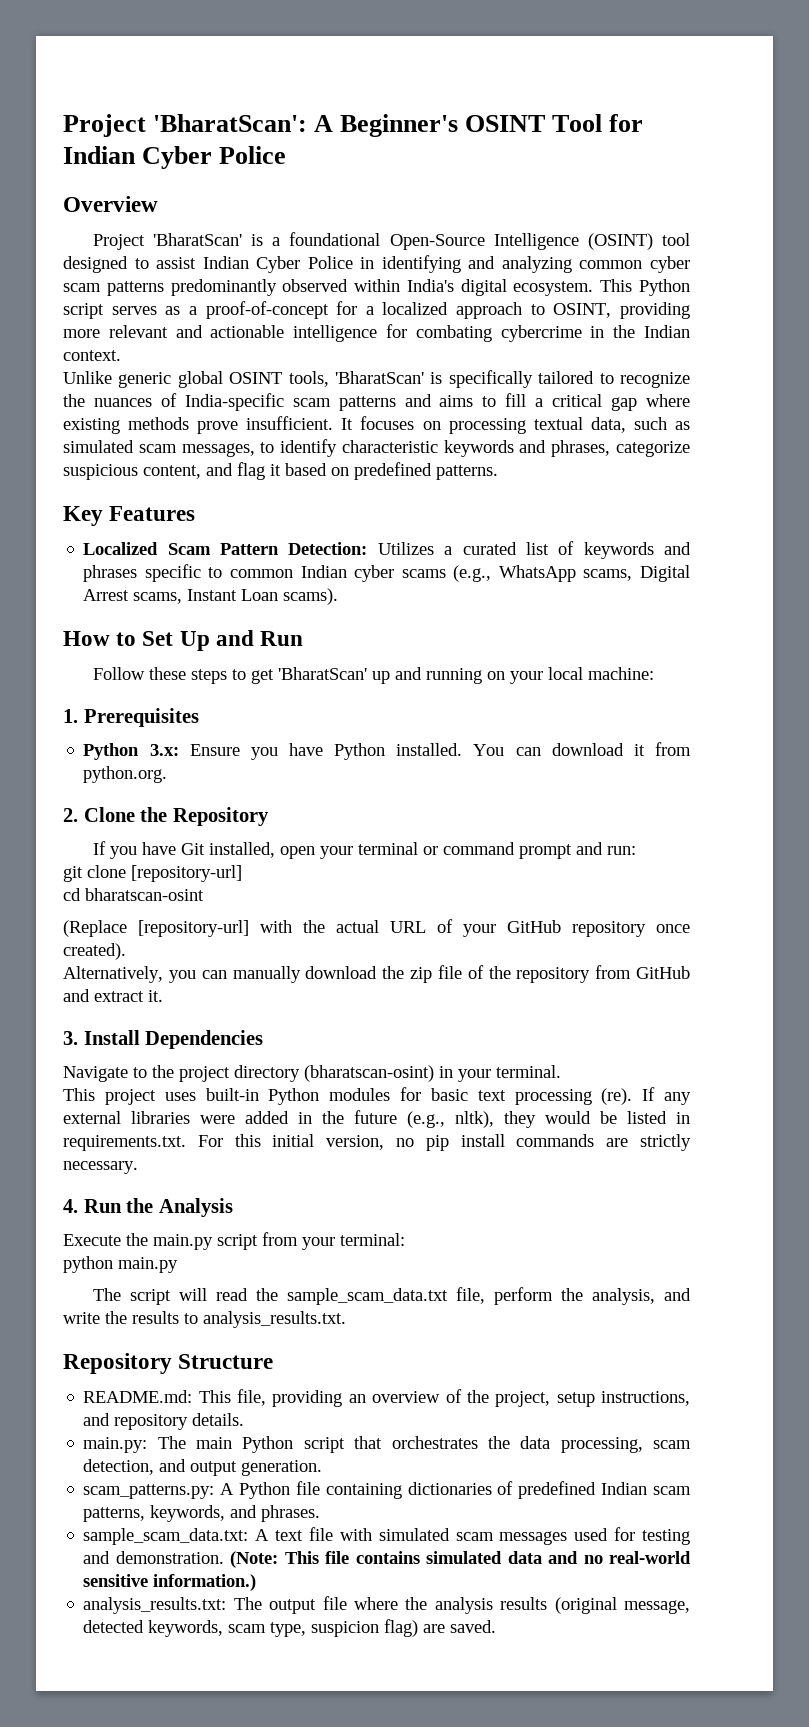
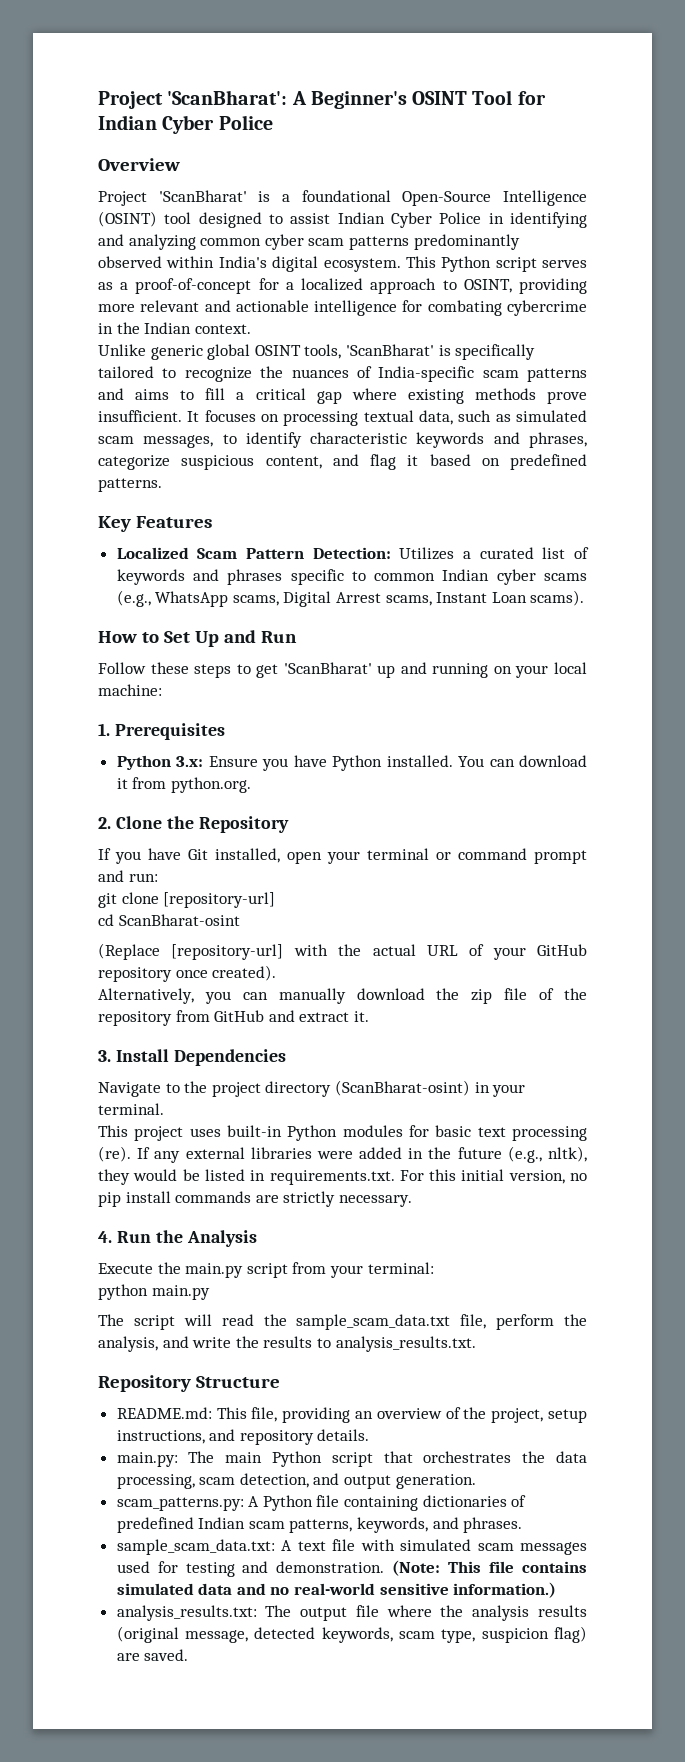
- Project 'BharatScan': A Beginner's OSINT Tool for Indian Cyber Police
+ Project 'ScanBharat': A Beginner's OSINT Tool for Indian Cyber Police
- Project 'BharatScan' is a foundational Open-Source Intelligence (OSINT) tool designed to assist Indian Cyber Police in identifying and analyzing common cyber scam patterns predominantly observed within India's digital ecosystem.
+ Project 'ScanBharat' is a foundational Open-Source Intelligence (OSINT) tool designed to assist Indian Cyber Police in identifying and analyzing common cyber scam patterns predominantly observed within India's digital ecosystem.
- Unlike generic global OSINT tools, 'BharatScan' is specifically tailored to recognize the nuances of India-specific scam patterns and aims to fill a critical gap where existing methods prove insufficient.
+ Unlike generic global OSINT tools, 'ScanBharat' is specifically tailored to recognize the nuances of India-specific scam patterns and aims to fill a critical gap where existing methods prove insufficient.
- Follow these steps to get 'BharatScan' up and running on your local machine:
+ Follow these steps to get 'ScanBharat' up and running on your local machine:
- cd bharatscan-osint
+ cd ScanBharat-osint
- Navigate to the project directory (bharatscan-osint) in your terminal.
+ Navigate to the project directory (ScanBharat-osint) in your terminal.

